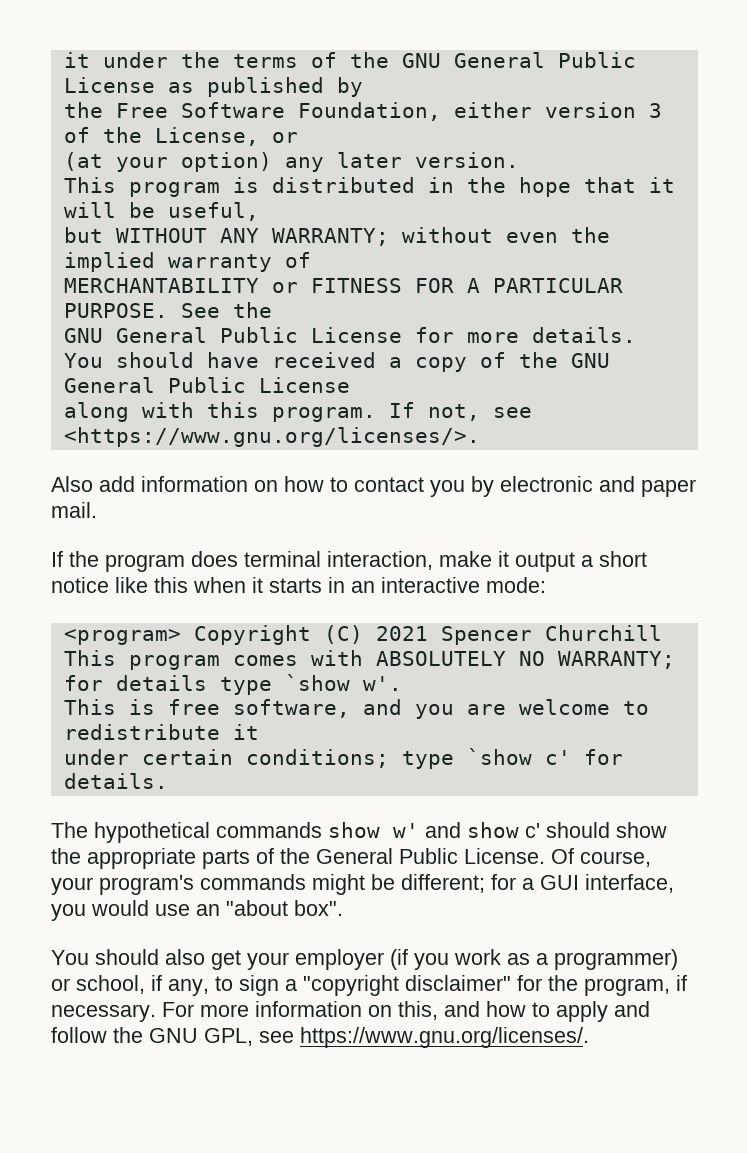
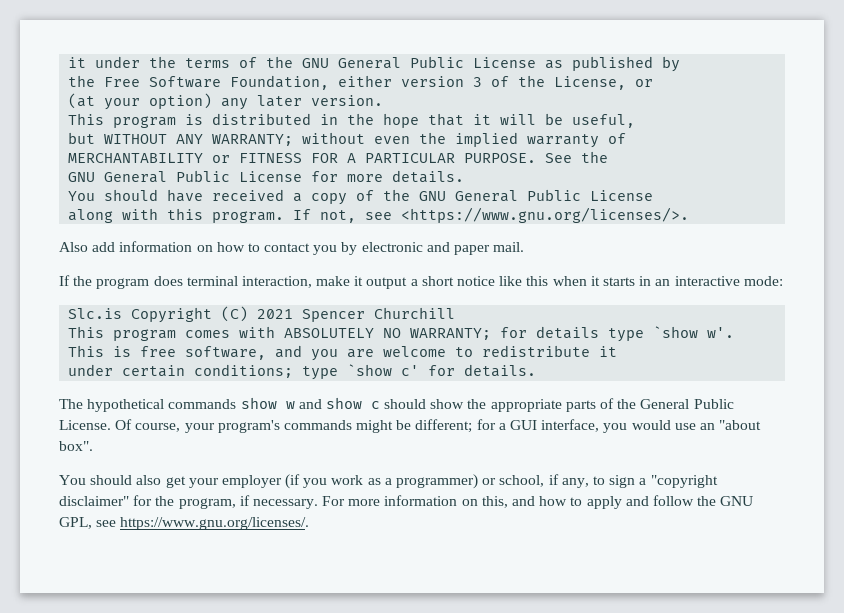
- <program> Copyright (C) 2021 Spencer Churchill
+ Slc.is Copyright (C) 2021 Spencer Churchill
- The hypothetical commands show w' and show c' should show the appropriate parts of the General Public License.
+ The hypothetical commands show w and show c should show the appropriate parts of the General Public License.

